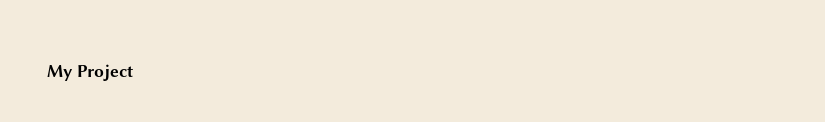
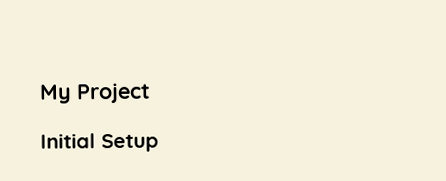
+ Initial Setup

